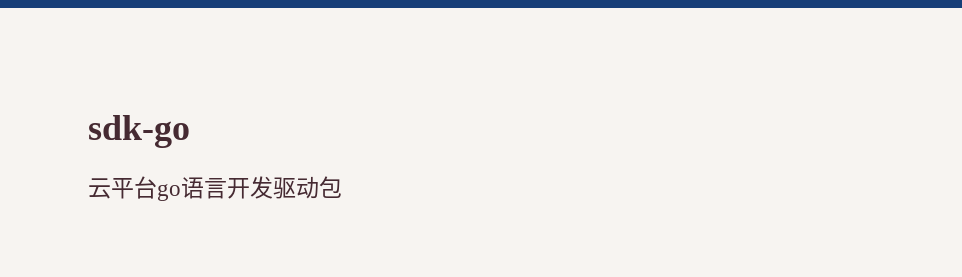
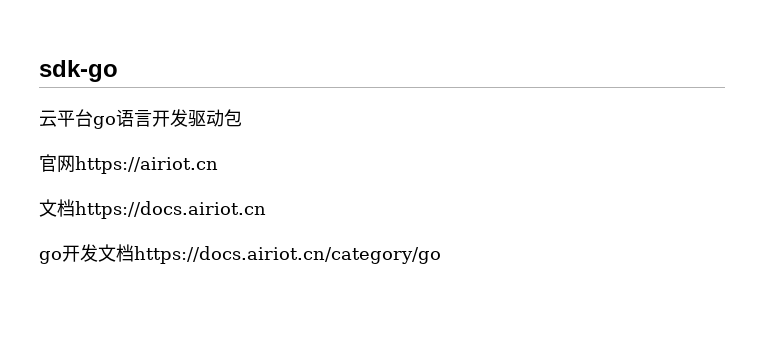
+ 官网https://airiot.cn
+ 文档https://docs.airiot.cn
+ go开发文档https://docs.airiot.cn/category/go

